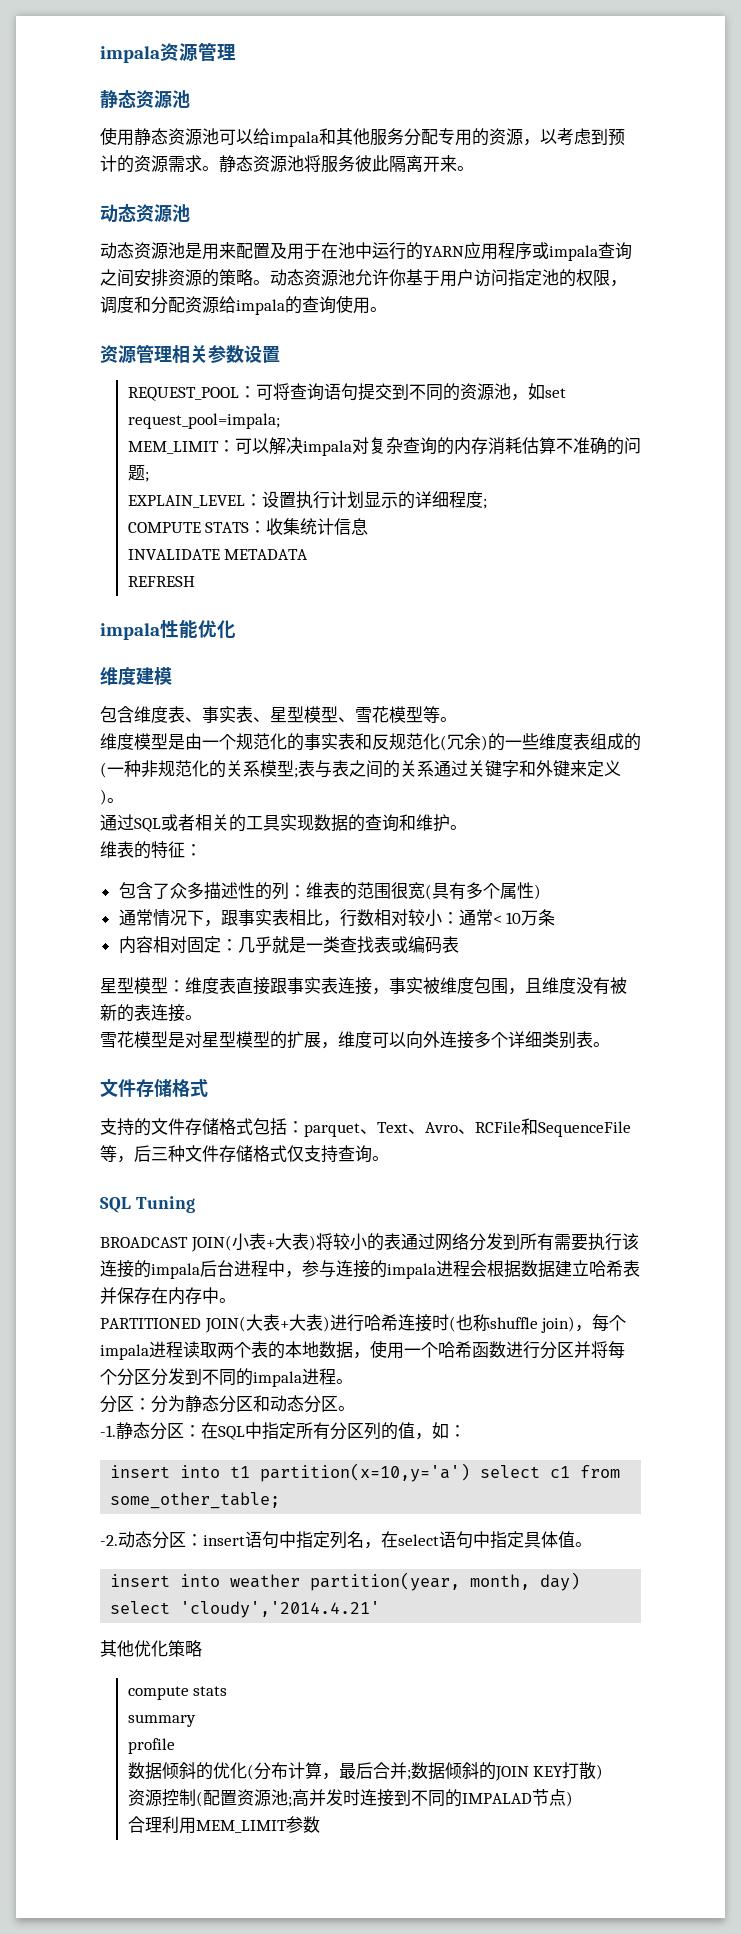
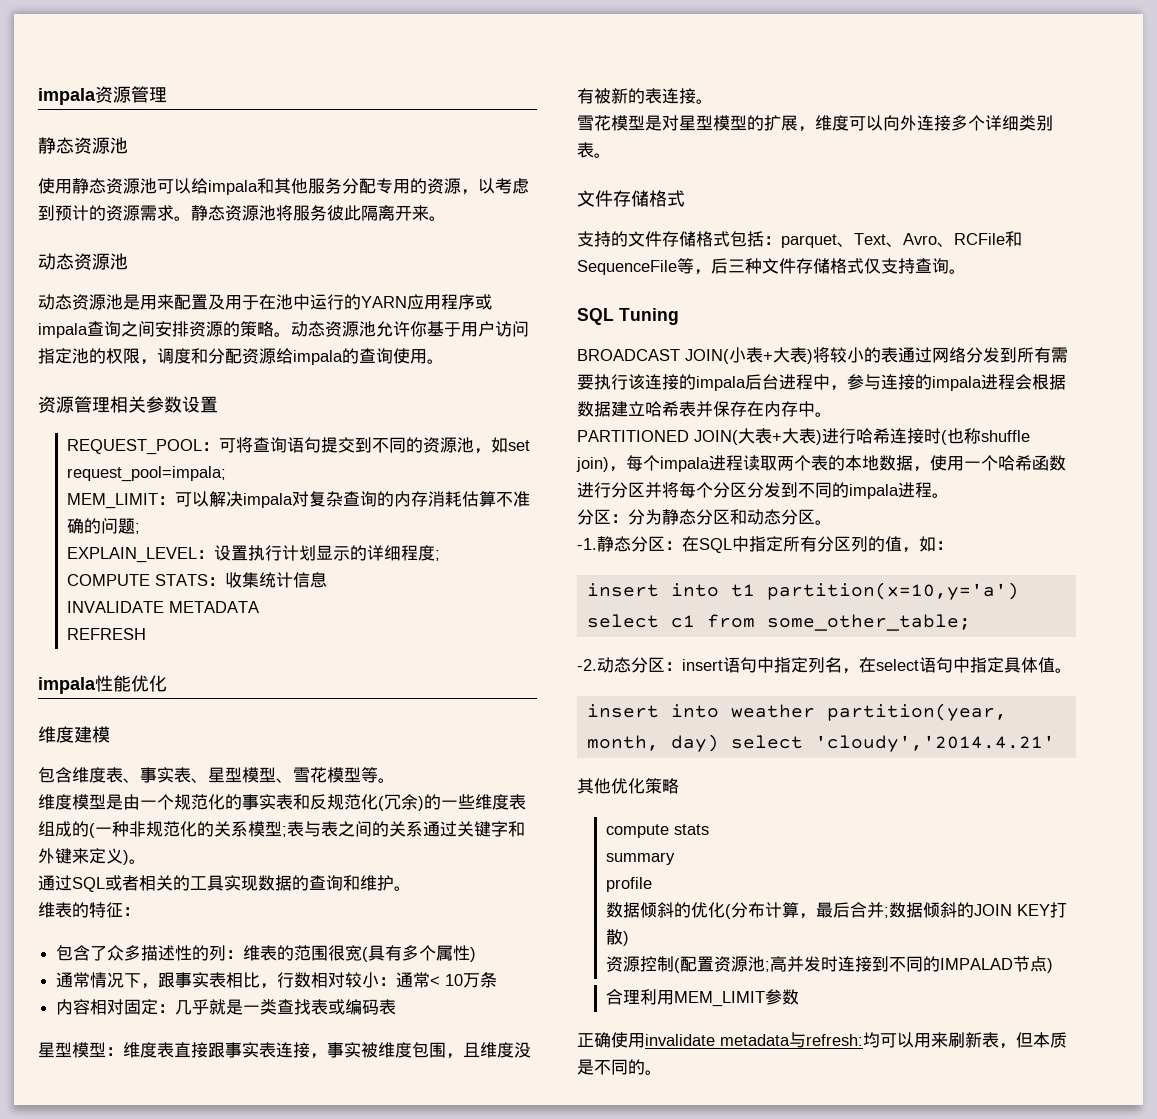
+ 正确使用invalidate metadata与refresh:均可以用来刷新表，但本质是不同的。

